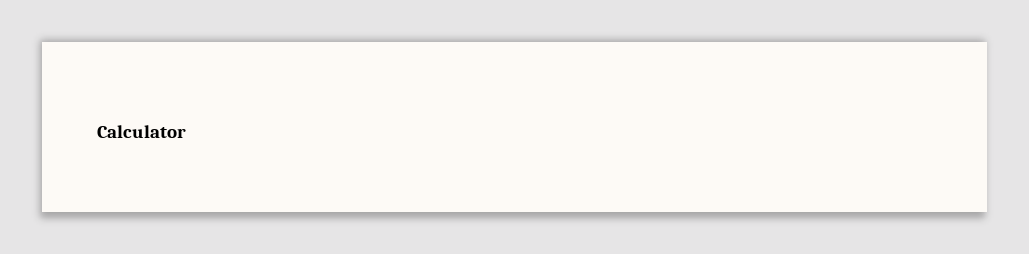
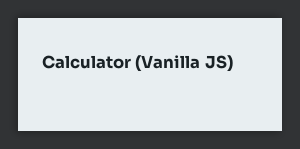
- Calculator
+ Calculator (Vanilla JS)

